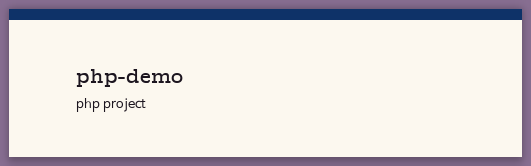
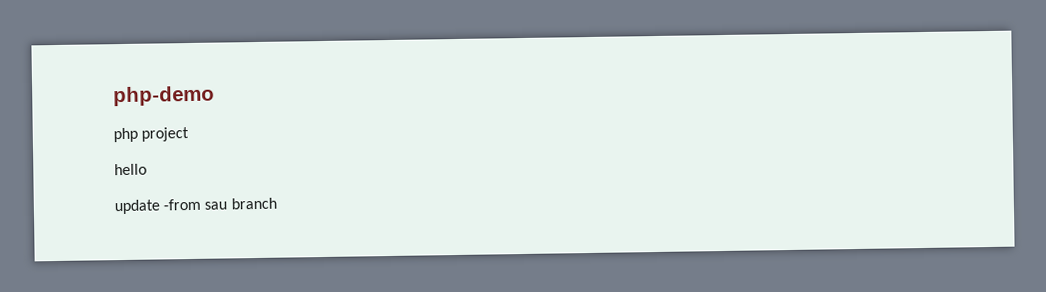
+ hello
+ update -from sau branch

